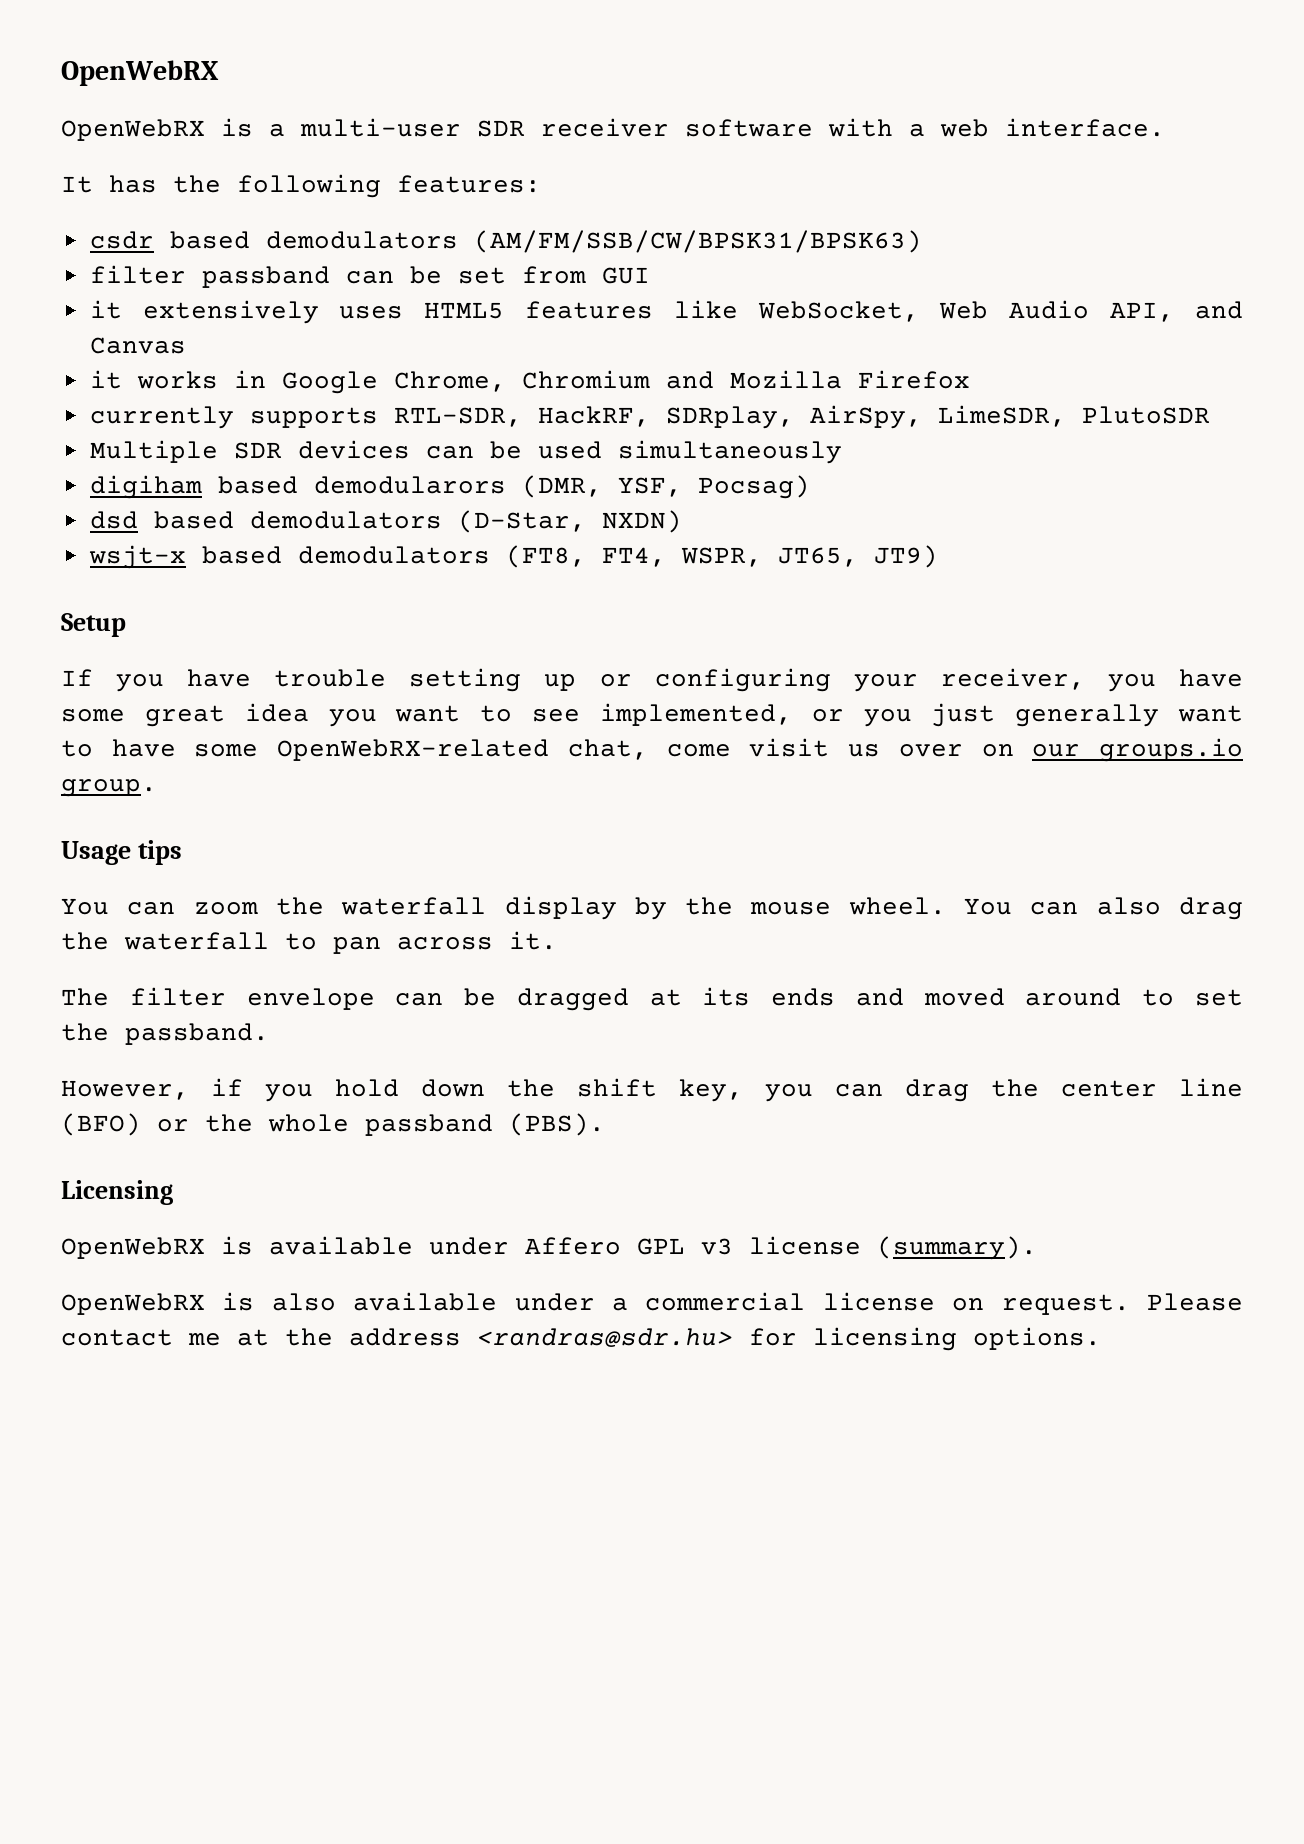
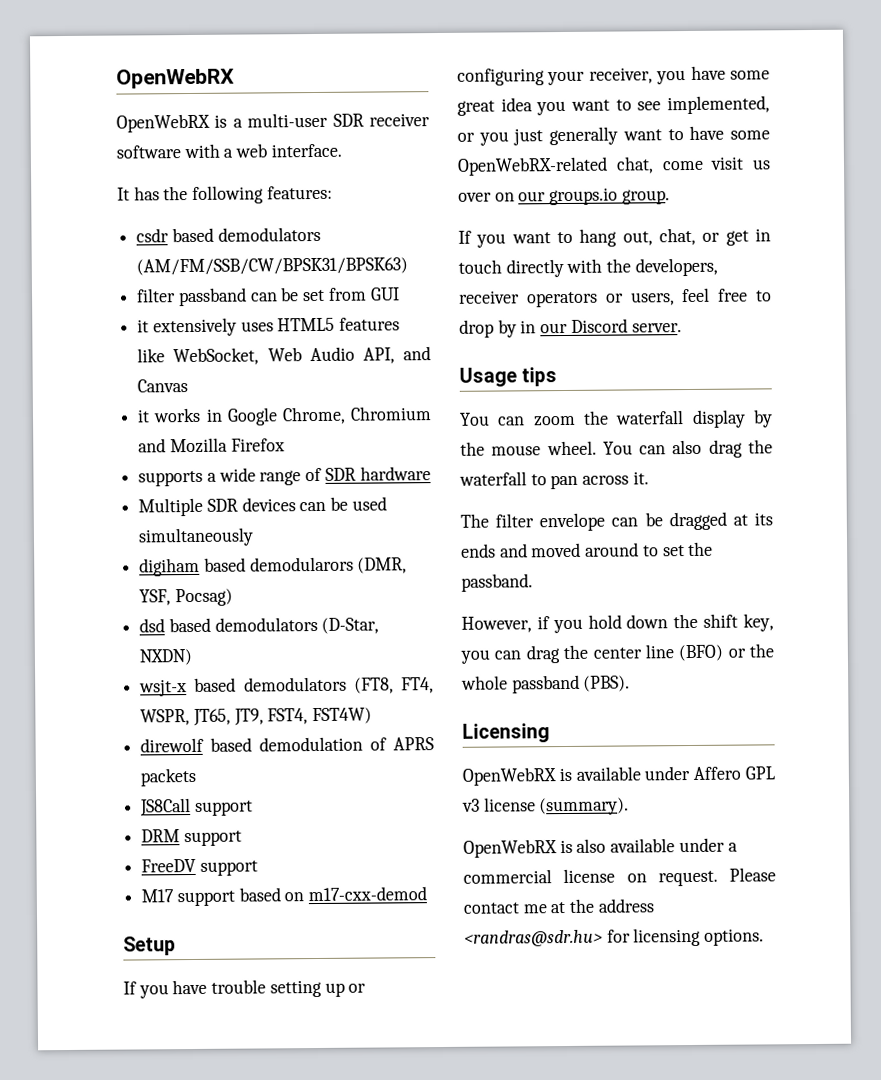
- currently supports RTL-SDR, HackRF, SDRplay, AirSpy, LimeSDR, PlutoSDR
+ supports a wide range of SDR hardware
- wsjt-x based demodulators (FT8, FT4, WSPR, JT65, JT9)
+ wsjt-x based demodulators (FT8, FT4, WSPR, JT65, JT9, FST4, FST4W)
+ direwolf based demodulation of APRS packets
+ JS8Call support
+ DRM support
+ FreeDV support
+ M17 support based on m17-cxx-demod
+ If you want to hang out, chat, or get in touch directly with the developers, receiver operators or users, feel free to drop by in our Discord server.

